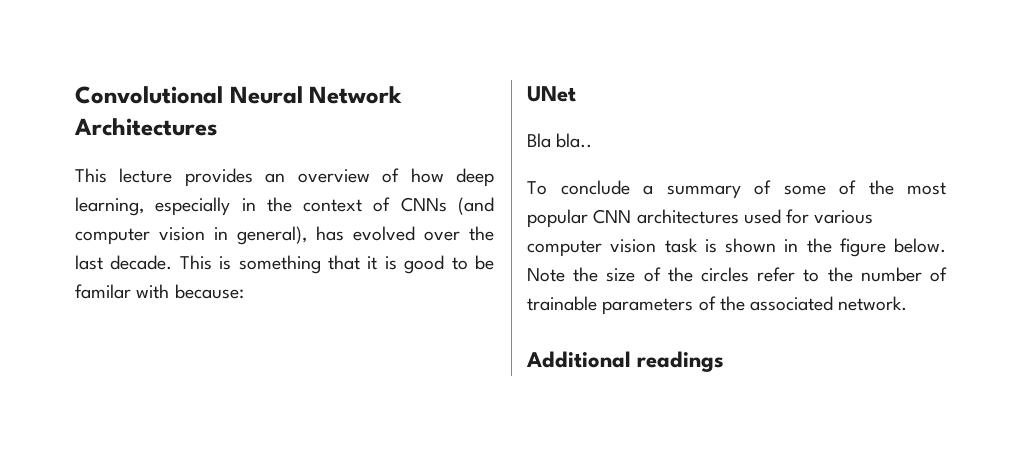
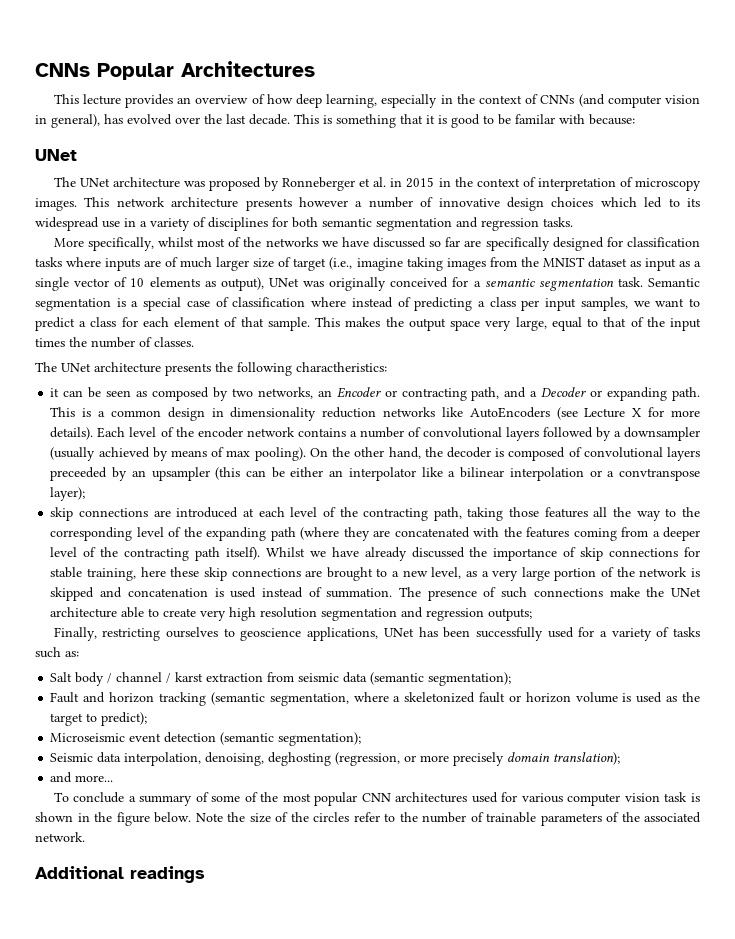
- Convolutional Neural Network Architectures
+ CNNs Popular Architectures
- Bla bla..
+ The UNet architecture was proposed by Ronneberger et al. in 2015 in the context of interpretation of microscopy images. This network architecture presents however a number of innovative design choices which led to its widespread use in a variety of disciplines for both semantic segmentation and regression tasks.
+ More specifically, whilst most of the networks we have discussed so far are specifically designed for classification tasks where inputs are of much larger size of target (i.e., imagine taking images from the MNIST dataset as input as a single vector of 10 elements as output), UNet was originally conceived for a semantic segmentation task. Semantic segmentation is a special case of classification where instead of predicting a class per input samples, we want to predict a class for each element of that sample. This makes the output space very large, equal to that of the input times the number of classes.
+ The UNet architecture presents the following charactheristics:
+ it can be seen as composed by two networks, an Encoder or contracting path, and a Decoder or expanding path. This is a common design in dimensionality reduction networks like AutoEncoders (see Lecture X for more details). Each level of the encoder network contains a number of convolutional layers followed by a downsampler (usually achieved by means of max pooling). On the other hand, the decoder is composed of convolutional layers preceeded by an upsampler (this can be either an interpolator like a bilinear interpolation or a convtranspose layer);
+ skip connections are introduced at each level of the contracting path, taking those features all the way to the corresponding level of the expanding path (where they are concatenated with the features coming from a deeper level of the contracting path itself). Whilst we have already discussed the importance of skip connections for stable training, here these skip connections are brought to a new level, as a very large portion of the network is skipped and concatenation is used instead of summation. The presence of such connections make the UNet architecture able to create very high resolution segmentation and regression outputs;
+ Finally, restricting ourselves to geoscience applications, UNet has been successfully used for a variety of tasks such as:
+ Salt body / channel / karst extraction from seismic data (semantic segmentation);
+ Fault and horizon tracking (semantic segmentation, where a skeletonized fault or horizon volume is used as the target to predict);
+ Microseismic event detection (semantic segmentation);
+ Seismic data interpolation, denoising, deghosting (regression, or more precisely domain translation);
+ and more...

